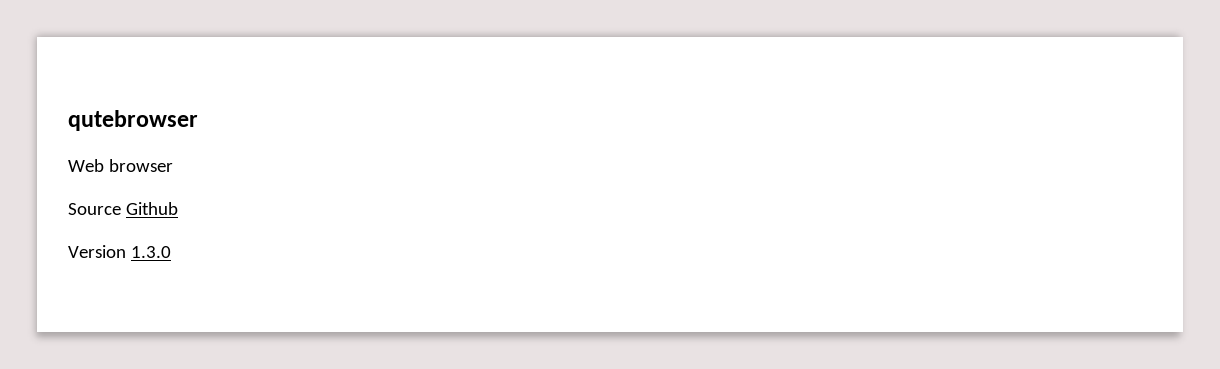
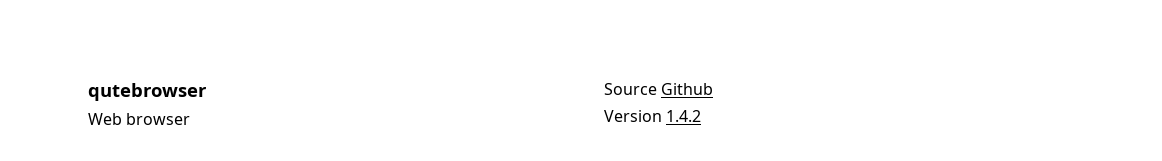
- Version 1.3.0
+ Version 1.4.2

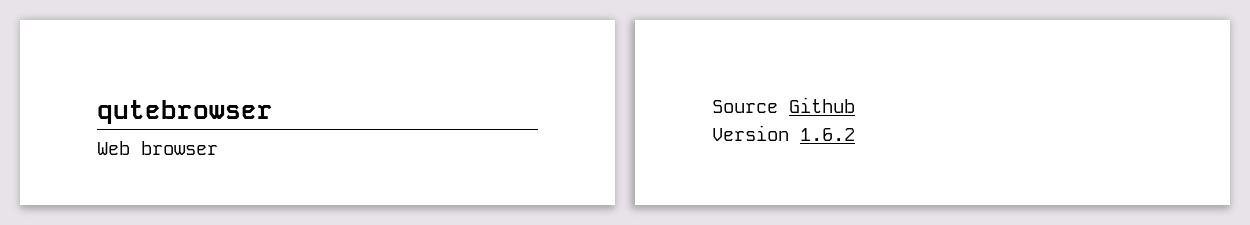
- Version 1.4.2
+ Version 1.6.2

